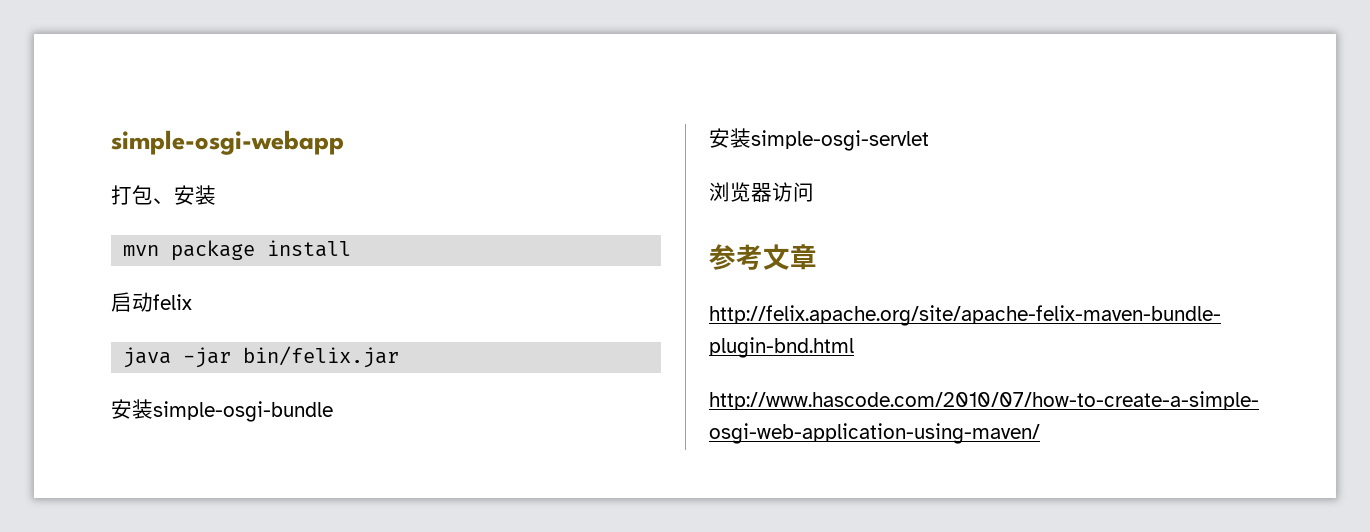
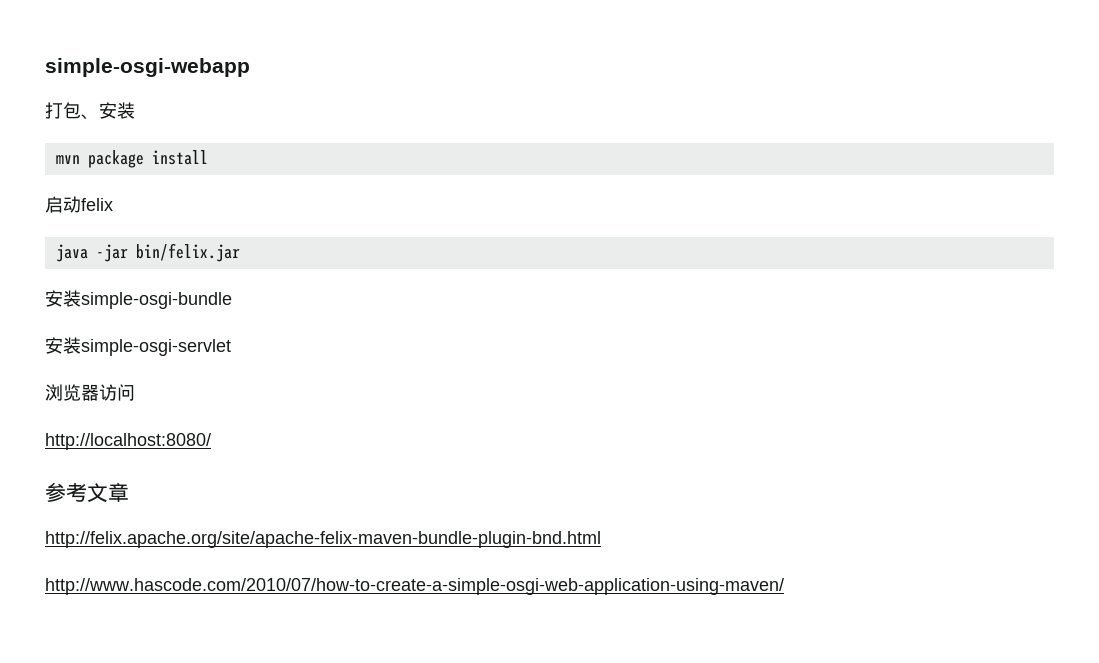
+ http://localhost:8080/

